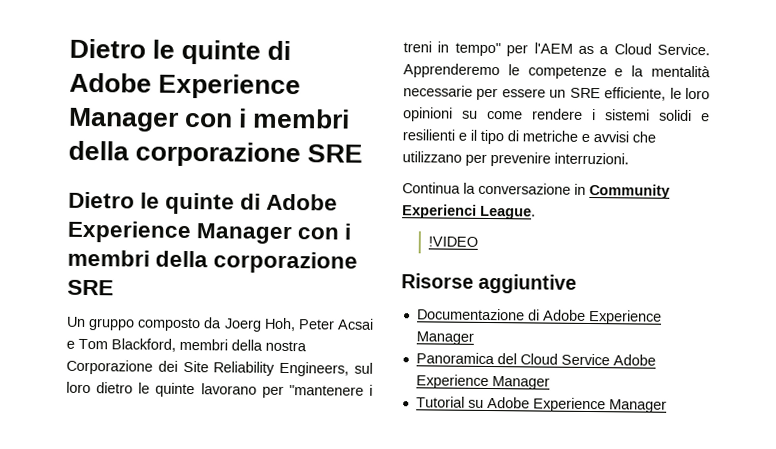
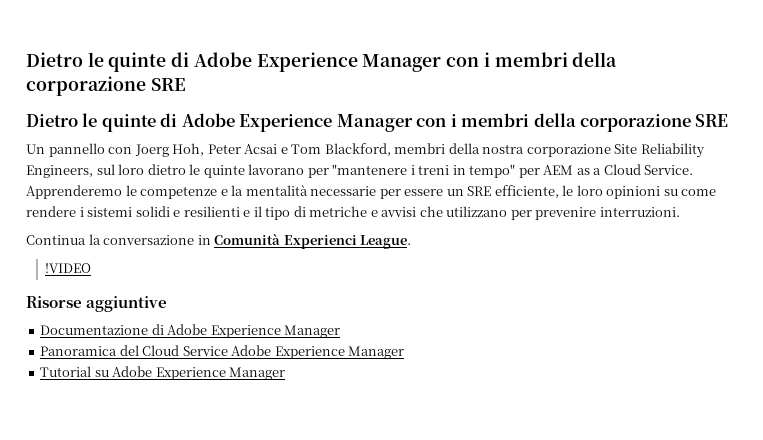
- Un gruppo composto da Joerg Hoh, Peter Acsai e Tom Blackford, membri della nostra Corporazione dei Site Reliability Engineers, sul loro dietro le quinte lavorano per "mantenere i treni in tempo" per l'AEM as a Cloud Service.
+ Un pannello con Joerg Hoh, Peter Acsai e Tom Blackford, membri della nostra corporazione Site Reliability Engineers, sul loro dietro le quinte lavorano per "mantenere i treni in tempo" per AEM as a Cloud Service.
- Continua la conversazione in Community Experienci League.
+ Continua la conversazione in Comunità Experienci League.

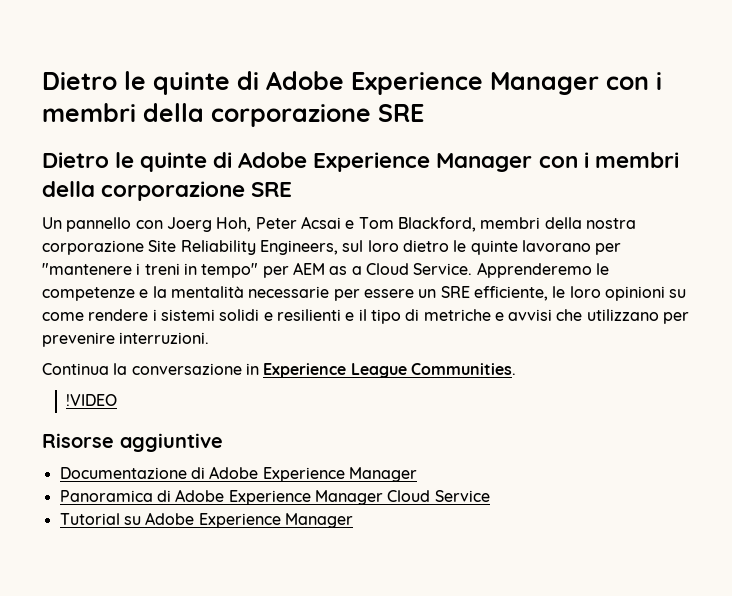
- Continua la conversazione in Comunità Experienci League.
+ Continua la conversazione in Experience League Communities.
- Panoramica del Cloud Service Adobe Experience Manager
+ Panoramica di Adobe Experience Manager Cloud Service

